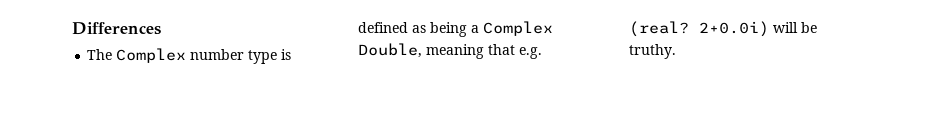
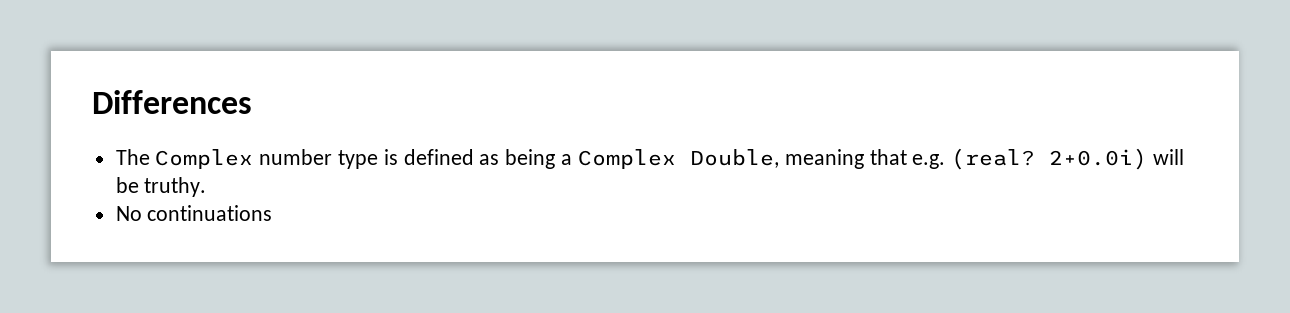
+ No continuations

